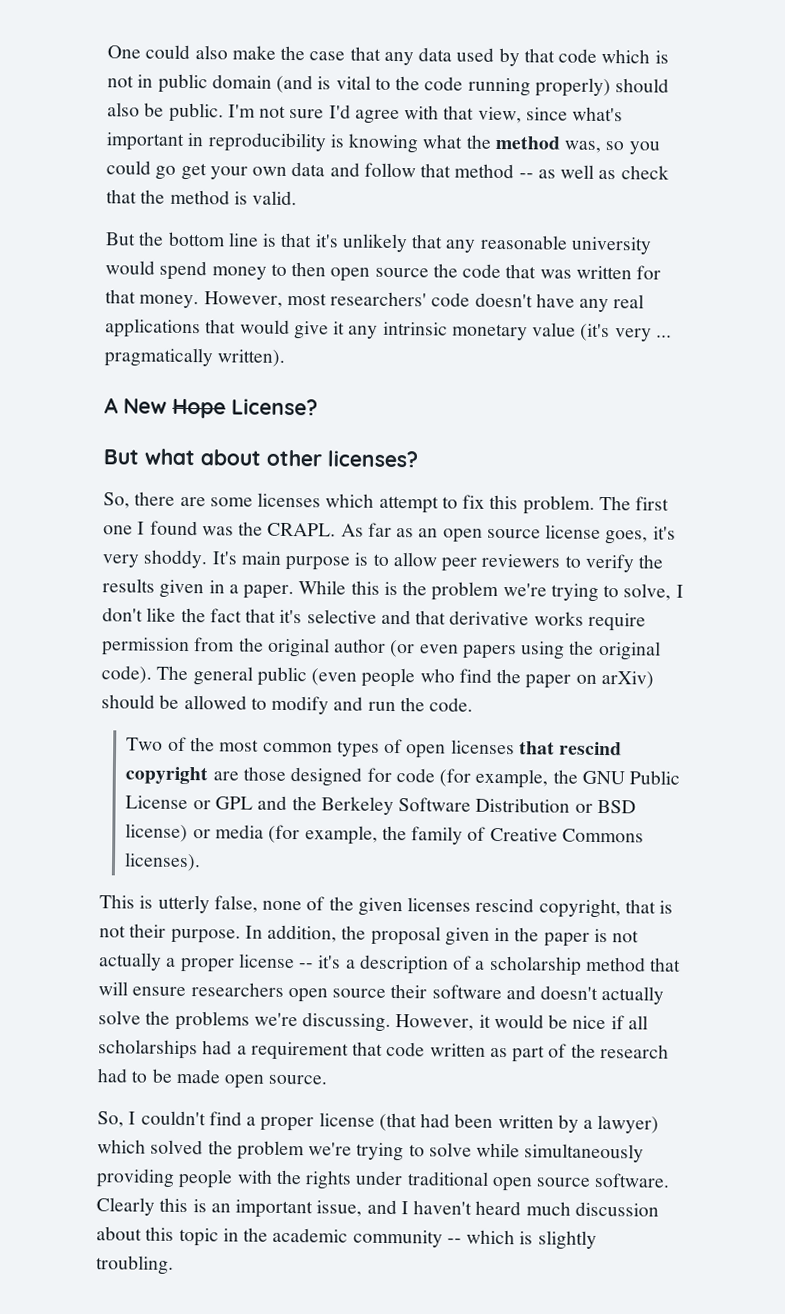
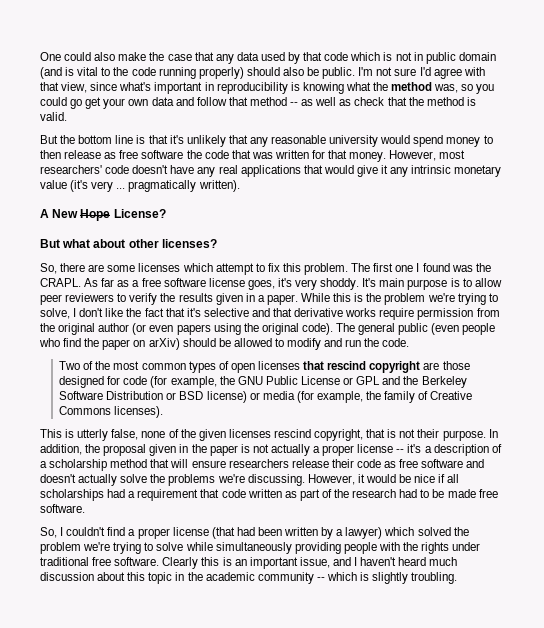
- But the bottom line is that it's unlikely that any reasonable university would spend money to then open source the code that was written for that money.
+ But the bottom line is that it's unlikely that any reasonable university would spend money to then release as free software the code that was written for that money.
- As far as an open source license goes, it's very shoddy.
+ As far as a free software license goes, it's very shoddy.
- In addition, the proposal given in the paper is not actually a proper license -- it's a description of a scholarship method that will ensure researchers open source their software and doesn't actually solve the problems we're discussing.
+ In addition, the proposal given in the paper is not actually a proper license -- it's a description of a scholarship method that will ensure researchers release their code as free software and doesn't actually solve the problems we're discussing.
- However, it would be nice if all scholarships had a requirement that code written as part of the research had to be made open source.
+ However, it would be nice if all scholarships had a requirement that code written as part of the research had to be made free software.
- So, I couldn't find a proper license (that had been written by a lawyer) which solved the problem we're trying to solve while simultaneously providing people with the rights under traditional open source software.
+ So, I couldn't find a proper license (that had been written by a lawyer) which solved the problem we're trying to solve while simultaneously providing people with the rights under traditional free software.

